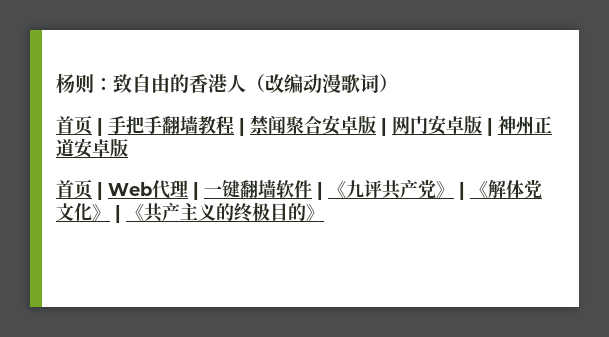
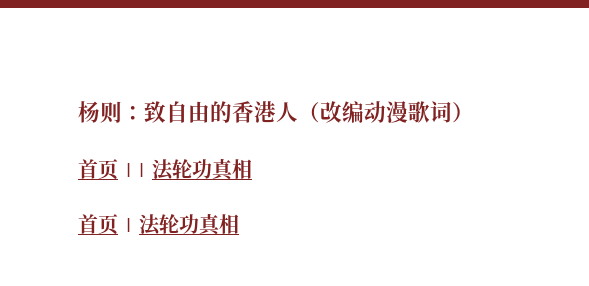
- 首页 | 手把手翻墙教程 | 禁闻聚合安卓版 | 网门安卓版 | 神州正道安卓版
- 首页 | Web代理 | 一键翻墙软件 | 《九评共产党》 | 《解体党文化》 | 《共产主义的终极目的》
+ 首页 | | 法轮功真相
+ 首页 | 法轮功真相

